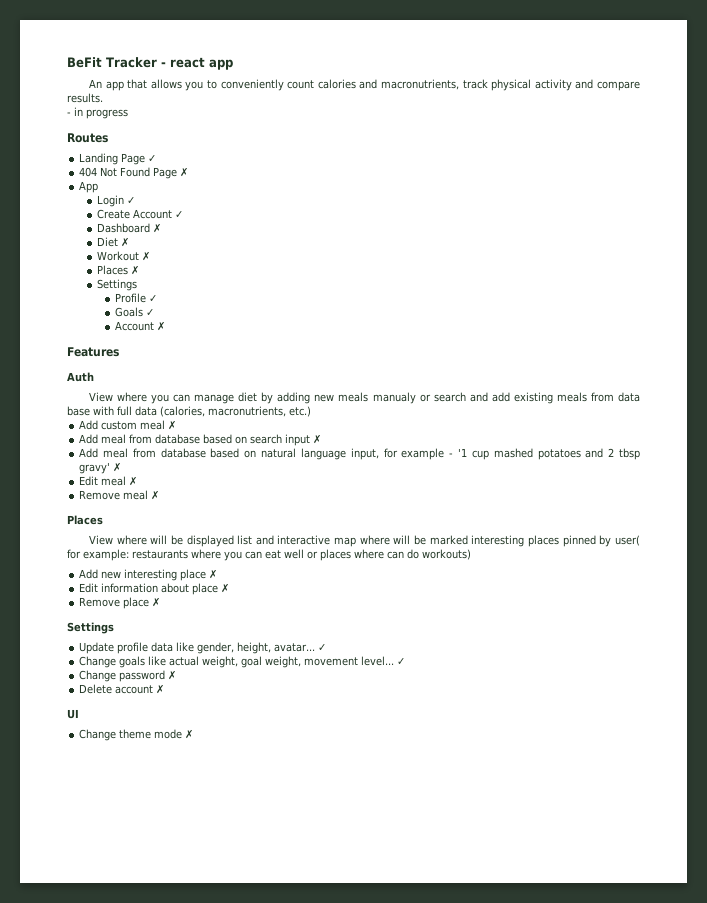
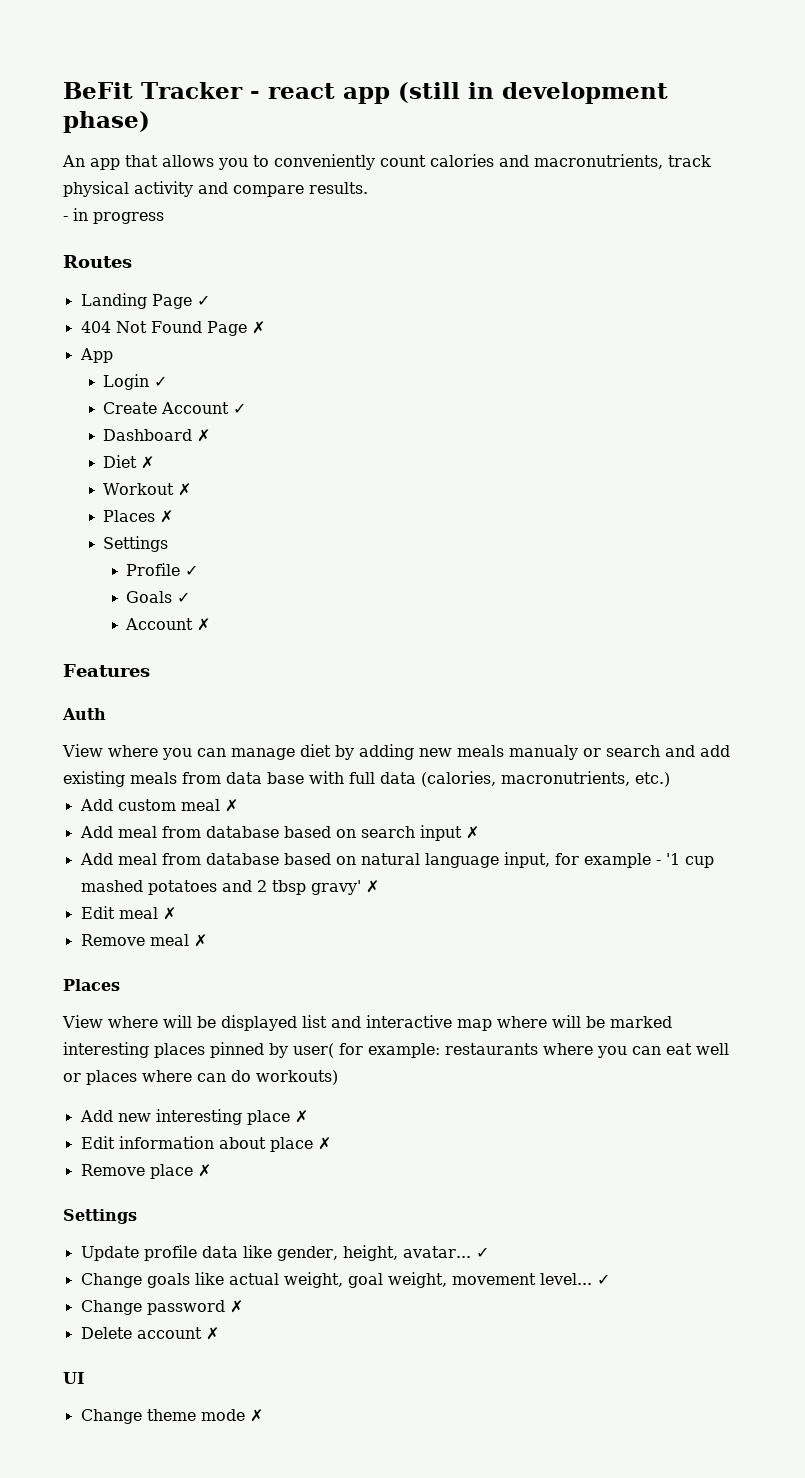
- BeFit Tracker - react app
+ BeFit Tracker - react app (still in development phase)

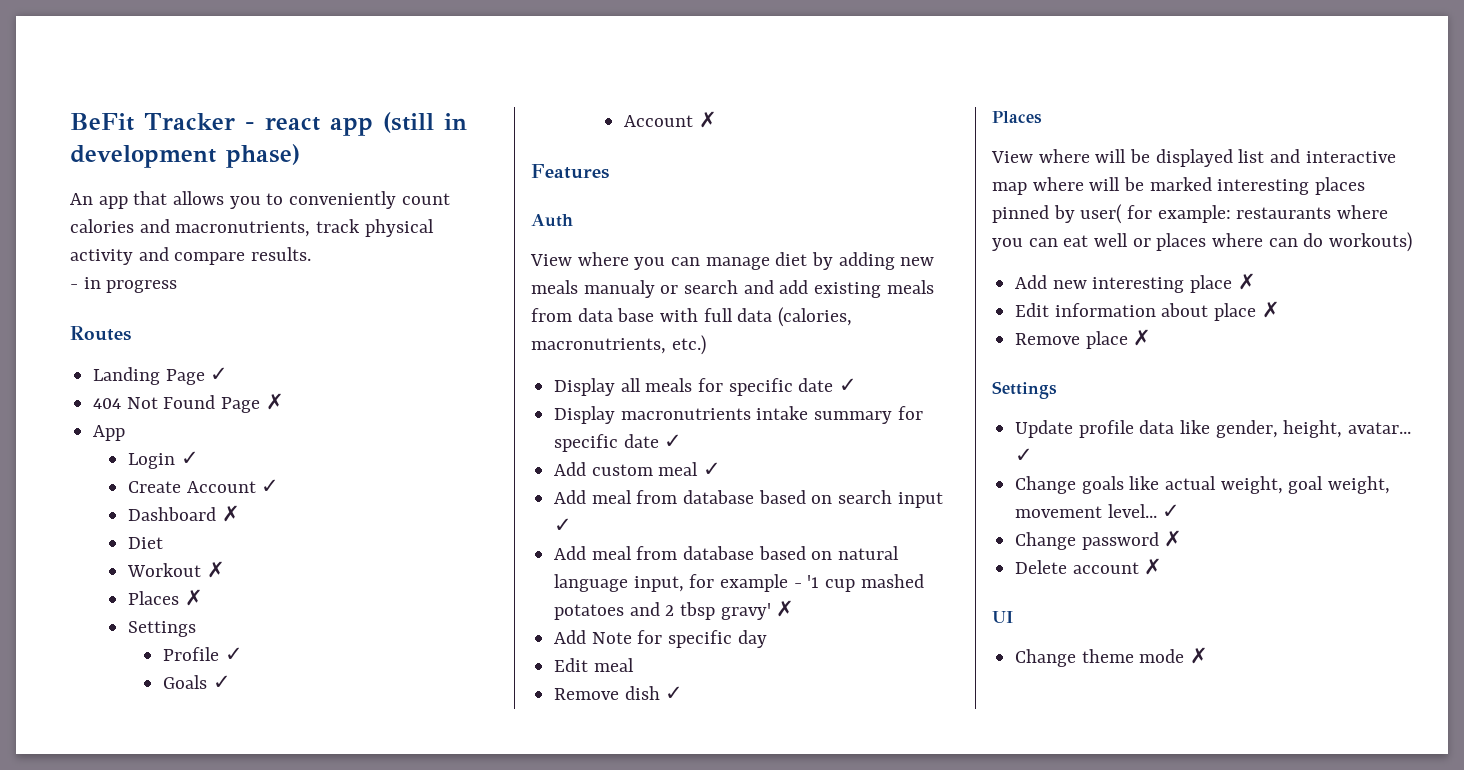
- Diet ✗
+ Diet
+ Display all meals for specific date ✓
+ Display macronutrients intake summary for specific date ✓
- Add custom meal ✗
+ Add custom meal ✓
- Add meal from database based on search input ✗
+ Add meal from database based on search input ✓
+ Add Note for specific day
- Edit meal ✗
- Remove meal ✗
+ Edit meal
+ Remove dish ✓

